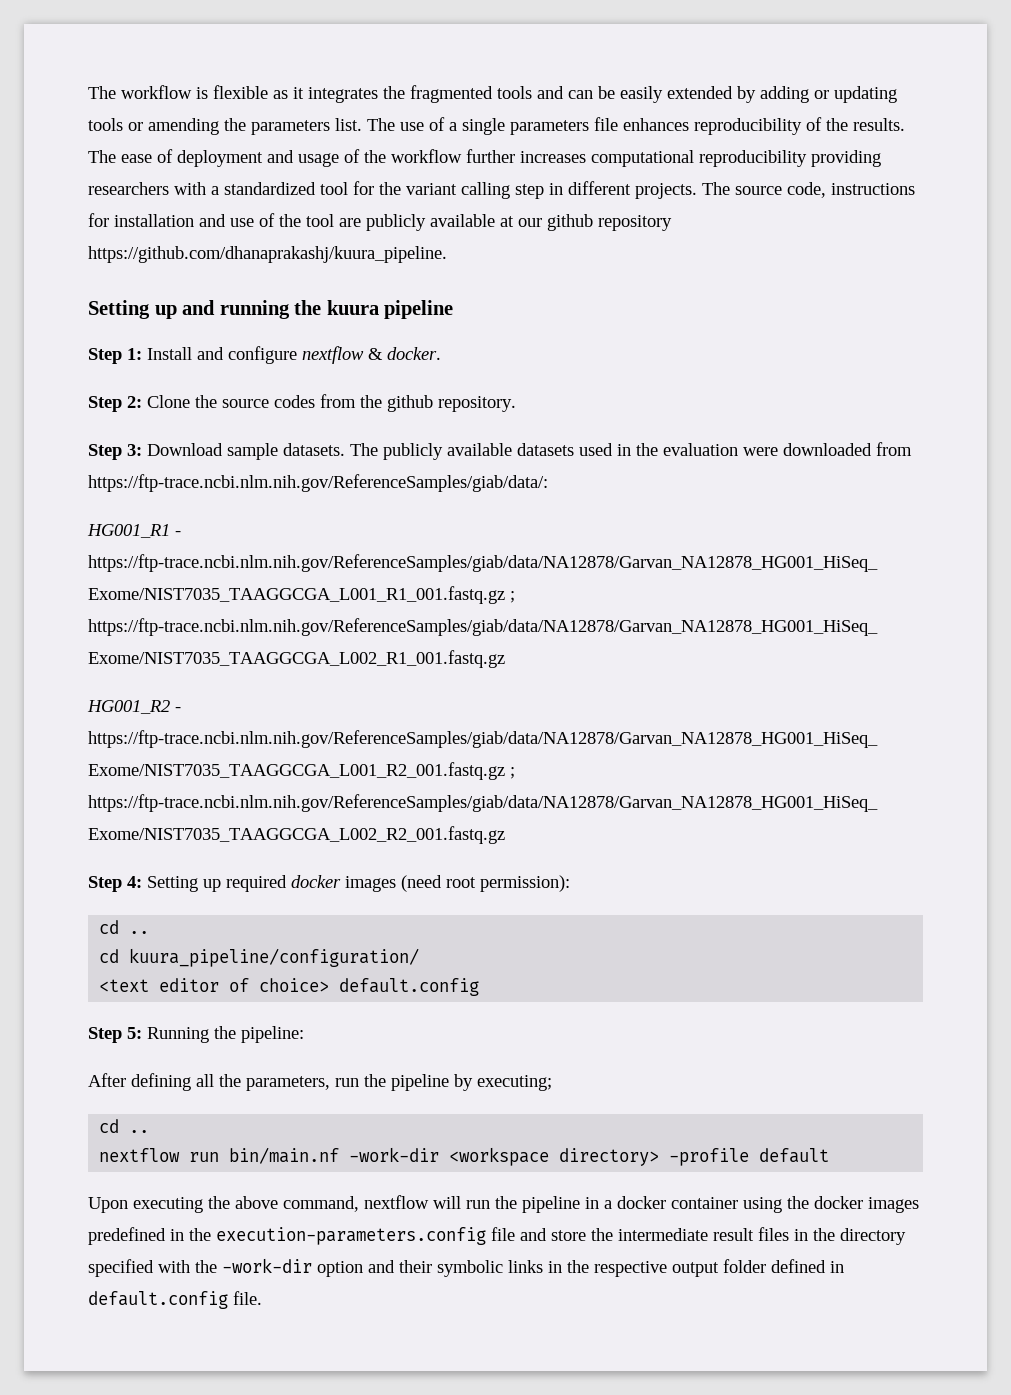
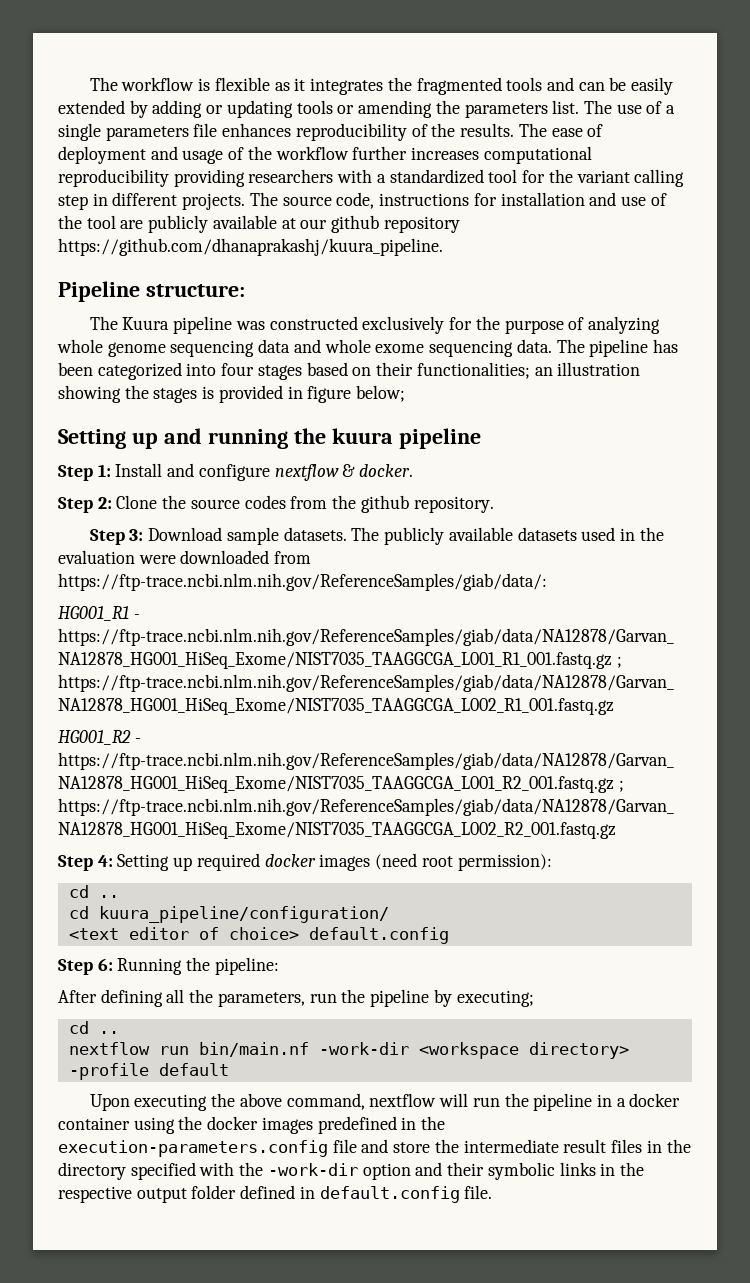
+ Pipeline structure:
+ The Kuura pipeline was constructed exclusively for the purpose of analyzing whole genome sequencing data and whole exome sequencing data. The pipeline has been categorized into four stages based on their functionalities; an illustration showing the stages is provided in figure below;
- Step 5: Running the pipeline:
+ Step 6: Running the pipeline:

